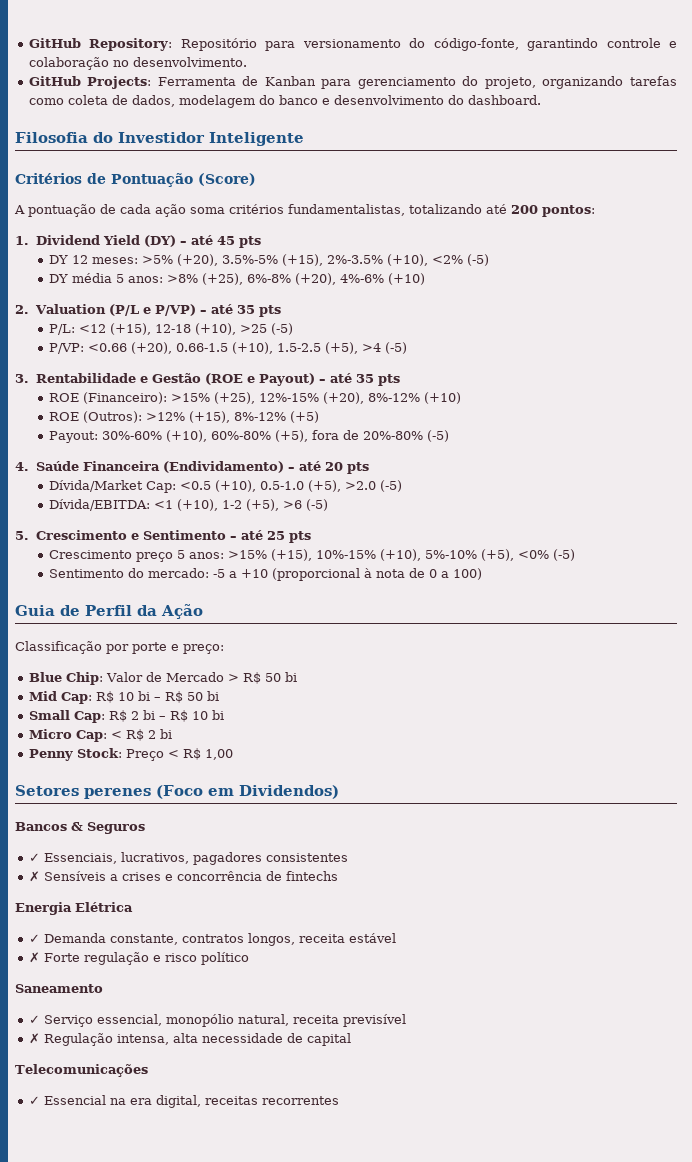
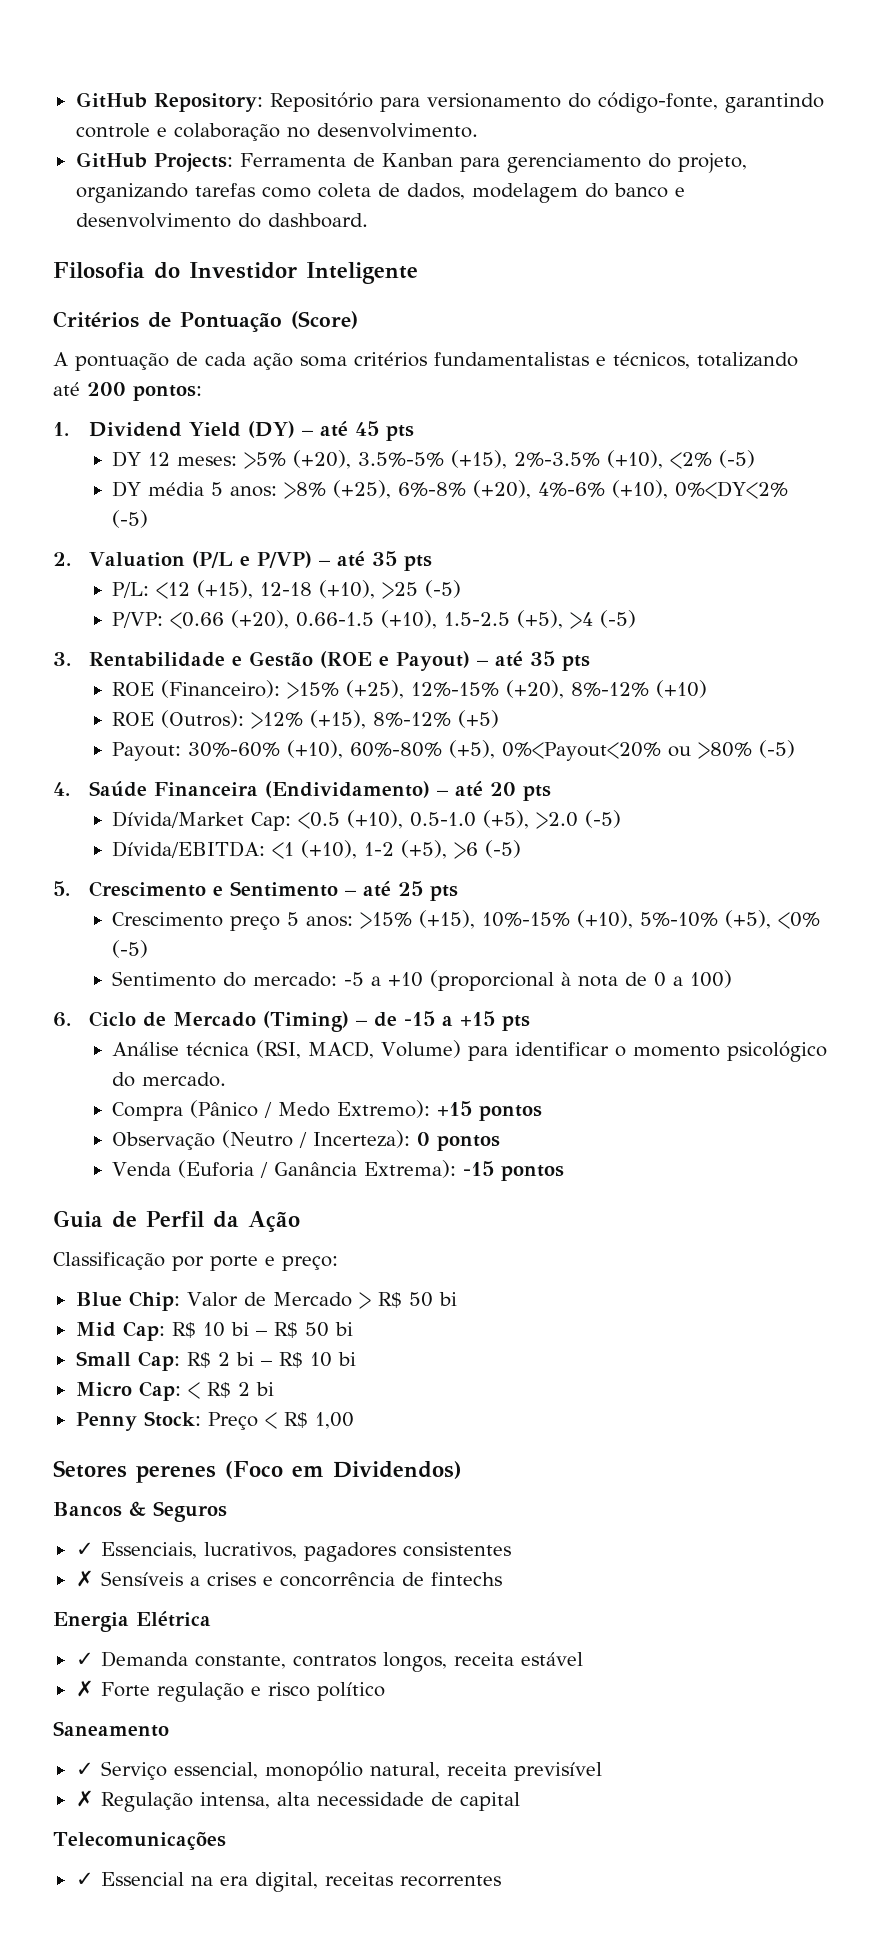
- A pontuação de cada ação soma critérios fundamentalistas, totalizando até 200 pontos:
+ A pontuação de cada ação soma critérios fundamentalistas e técnicos, totalizando até 200 pontos:
- DY média 5 anos: >8% (+25), 6%-8% (+20), 4%-6% (+10)
+ DY média 5 anos: >8% (+25), 6%-8% (+20), 4%-6% (+10), 0%<DY<2% (-5)
- Payout: 30%-60% (+10), 60%-80% (+5), fora de 20%-80% (-5)
+ Payout: 30%-60% (+10), 60%-80% (+5), 0%<Payout<20% ou >80% (-5)
+ 6. Ciclo de Mercado (Timing) – de -15 a +15 pts
+ Análise técnica (RSI, MACD, Volume) para identificar o momento psicológico do mercado.
+ Compra (Pânico / Medo Extremo): +15 pontos
+ Observação (Neutro / Incerteza): 0 pontos
+ Venda (Euforia / Ganância Extrema): -15 pontos

